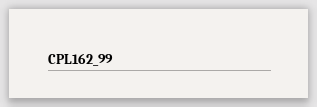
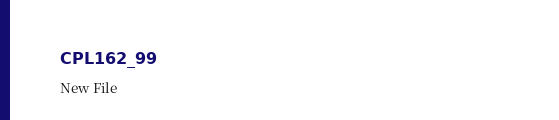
+ New File

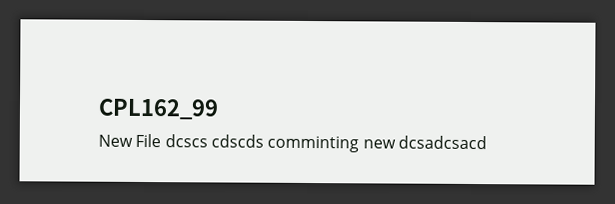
- New File
+ New File dcscs cdscds comminting new dcsadcsacd

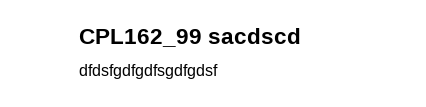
- CPL162_99
- New File dcscs cdscds comminting new dcsadcsacd
+ CPL162_99 sacdscd
+ dfdsfgdfgdfsgdfgdsf

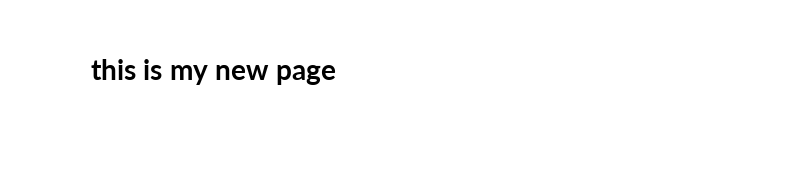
- CPL162_99 sacdscd
- dfdsfgdfgdfsgdfgdsf
+ this is my new page

